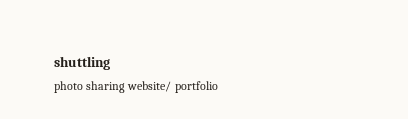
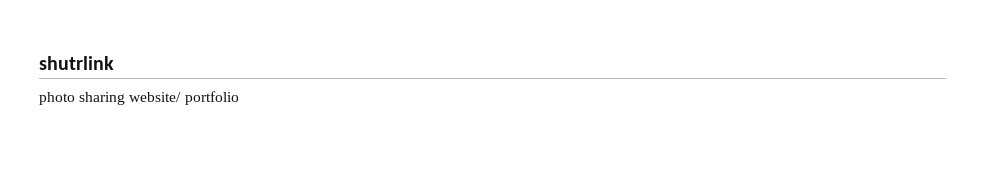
- shuttling
+ shutrlink

